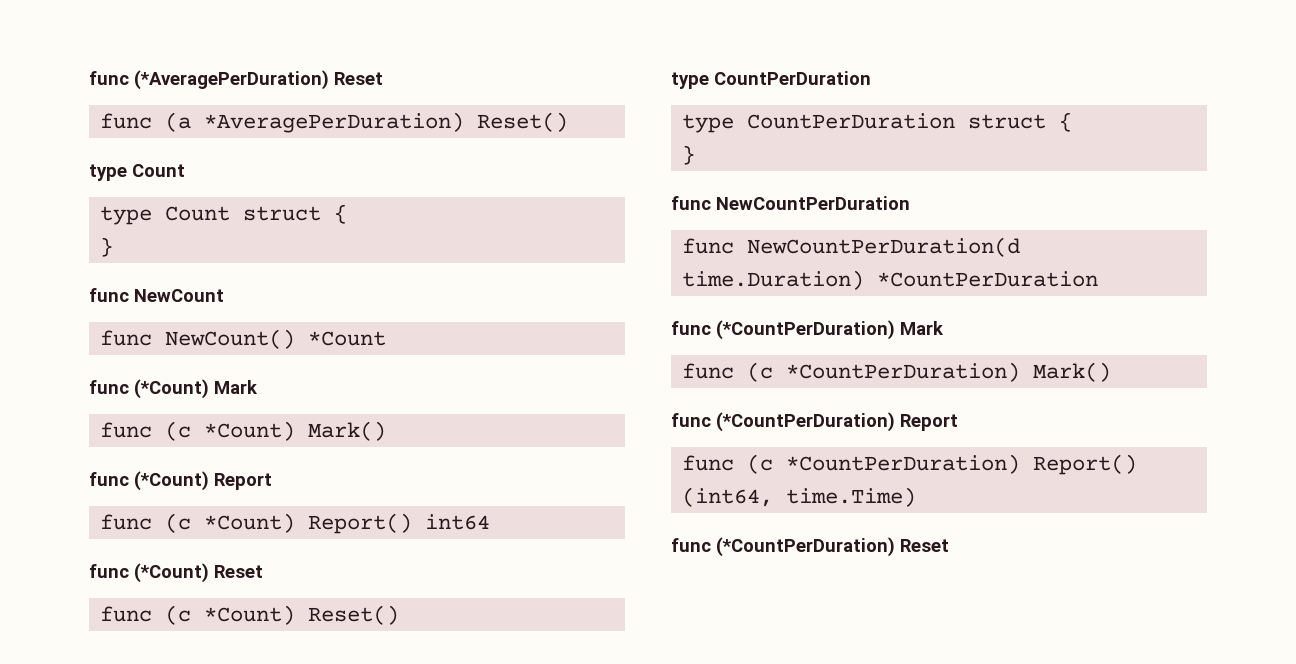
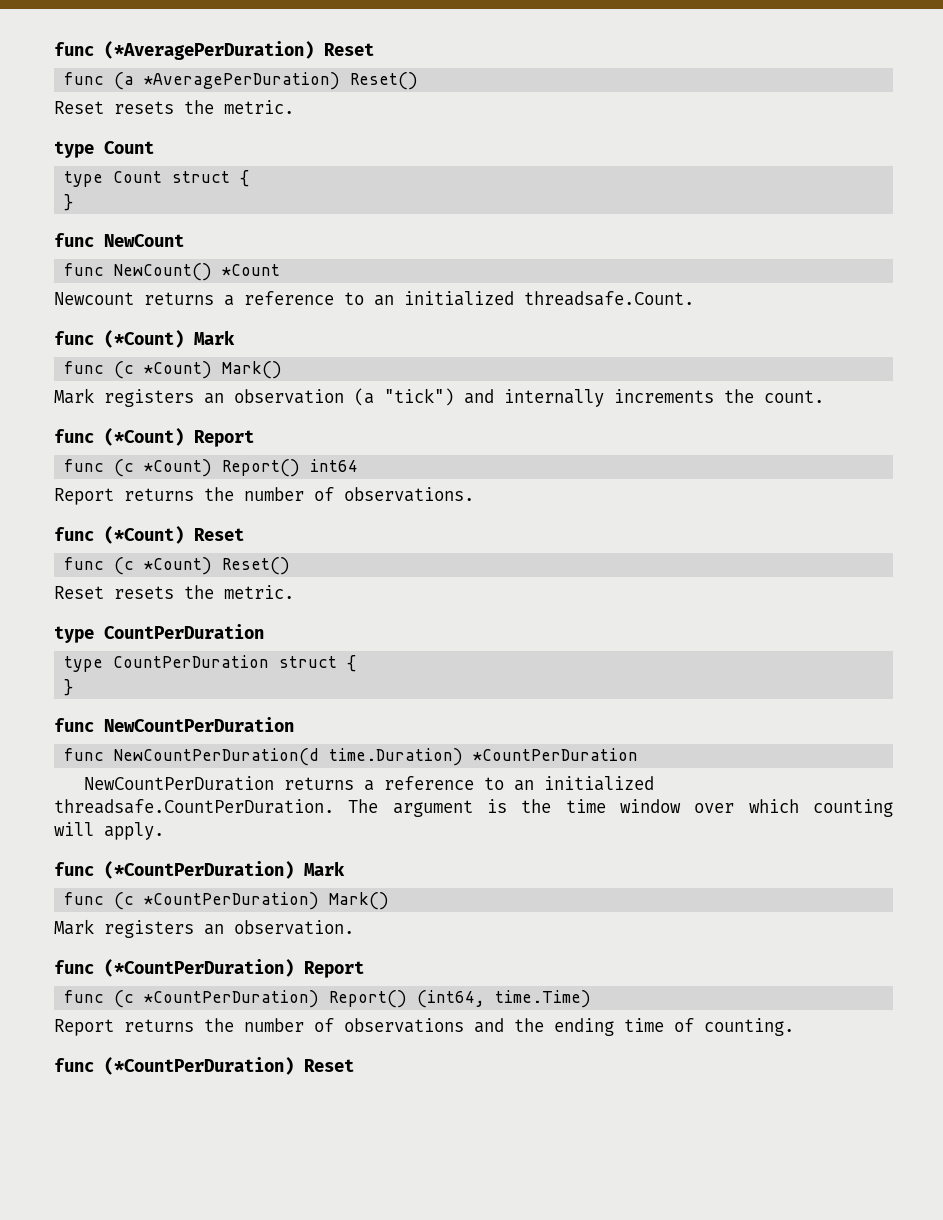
  func (a *AveragePerDuration) Reset()
+ Reset resets the metric.
+ Newcount returns a reference to an initialized threadsafe.Count.
+ Mark registers an observation (a "tick") and internally increments the count.
+ Report returns the number of observations.
  func (c *Count) Reset()
+ Reset resets the metric.
+ NewCountPerDuration returns a reference to an initialized threadsafe.CountPerDuration. The argument is the time window over which counting will apply.
+ Mark registers an observation.
+ Report returns the number of observations and the ending time of counting.

